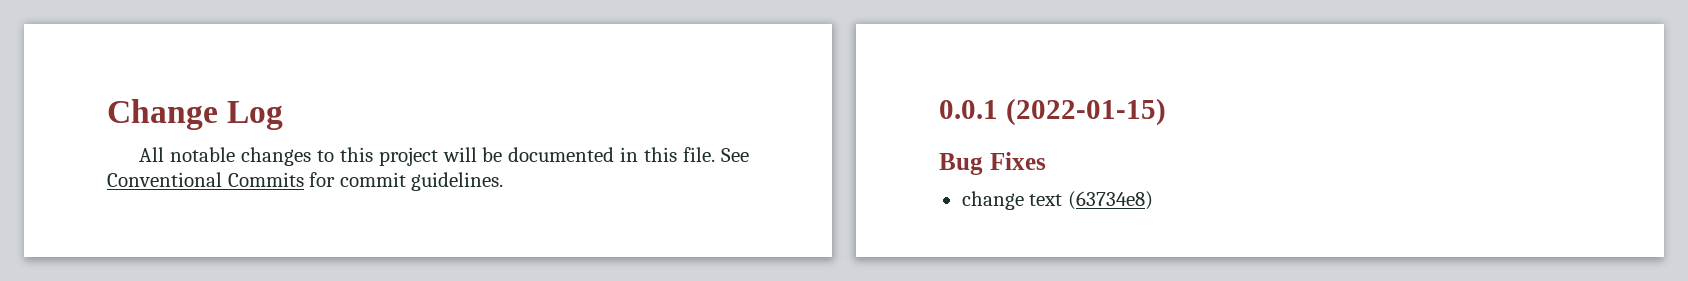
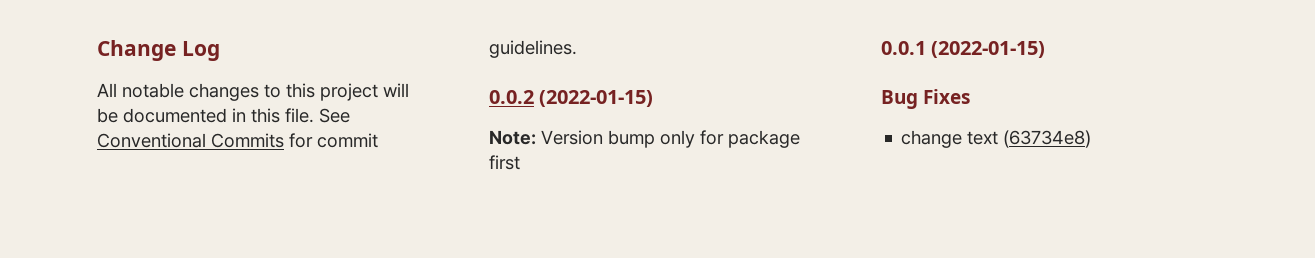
+ 0.0.2 (2022-01-15)
+ Note: Version bump only for package first

